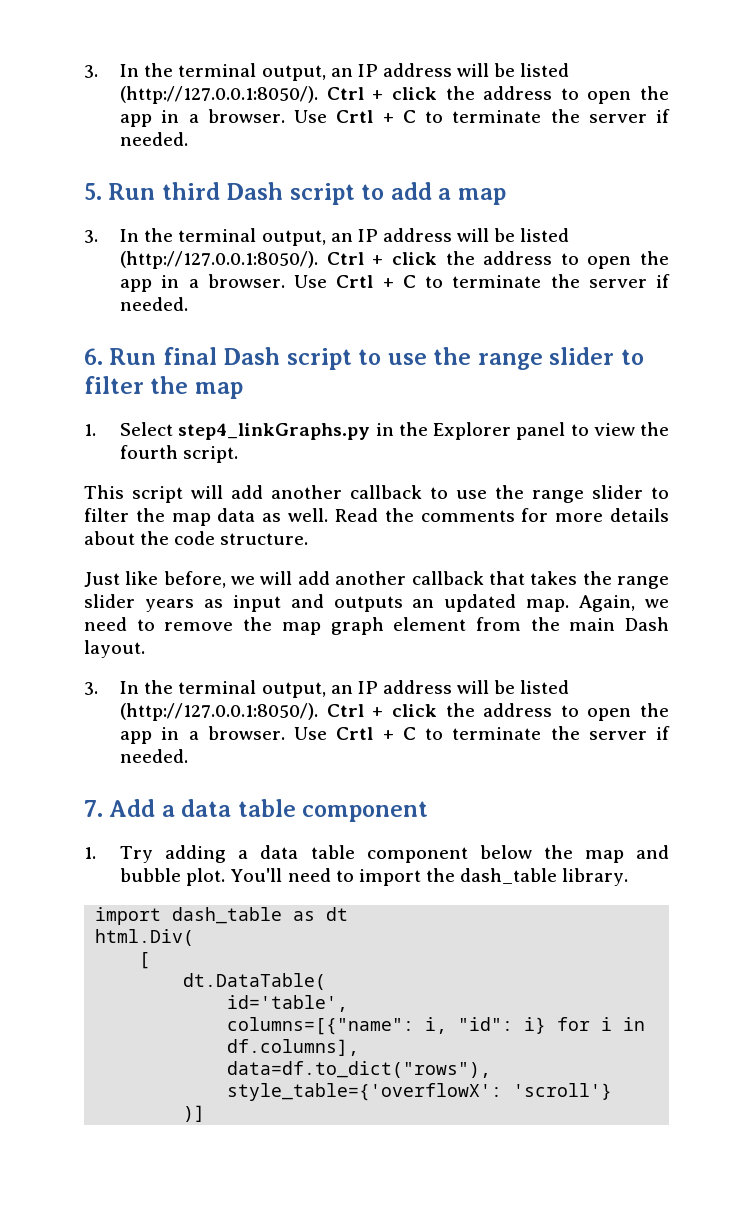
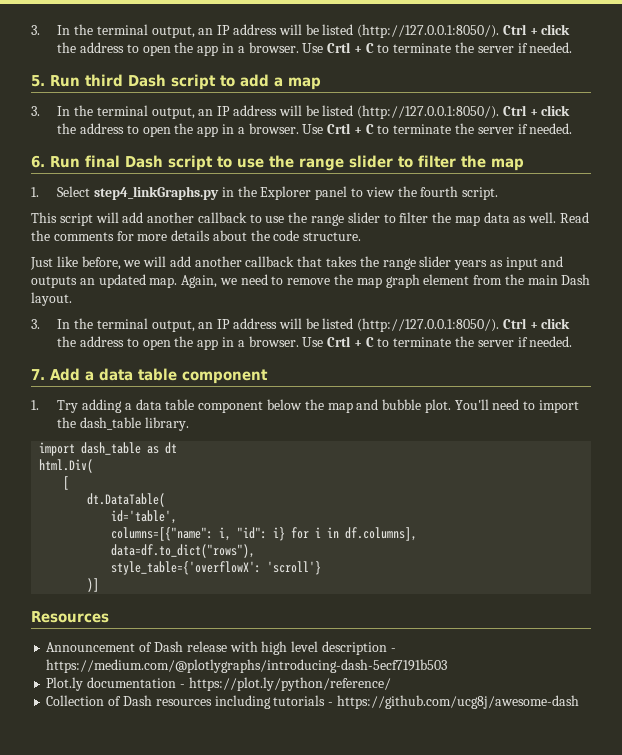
+ Resources
+ Announcement of Dash release with high level description - https://medium.com/@plotlygraphs/introducing-dash-5ecf7191b503
+ Plot.ly documentation - https://plot.ly/python/reference/
+ Collection of Dash resources including tutorials - https://github.com/ucg8j/awesome-dash

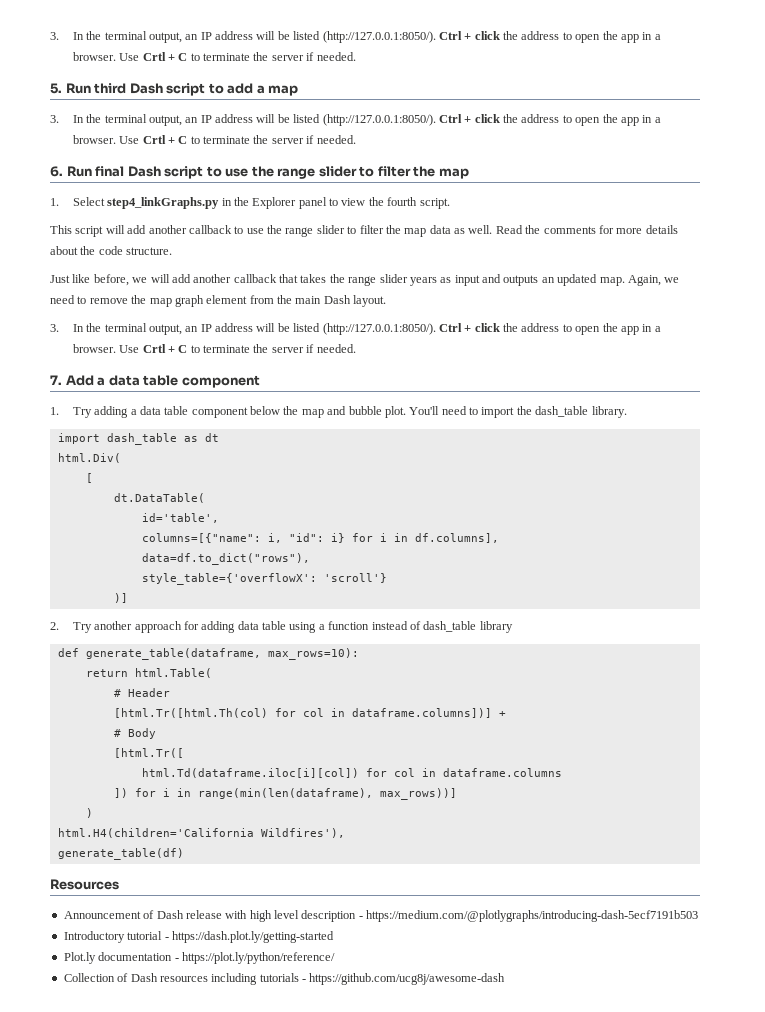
+ 2. Try another approach for adding data table using a function instead of dash_table library
+ def generate_table(dataframe, max_rows=10):
+ return html.Table(
+ # Header
+ [html.Tr([html.Th(col) for col in dataframe.columns])] +
+ # Body
+ [html.Tr([
+ html.Td(dataframe.iloc[i][col]) for col in dataframe.columns
+ ]) for i in range(min(len(dataframe), max_rows))]
+ )
+ html.H4(children='California Wildfires'),
+ generate_table(df)
+ Introductory tutorial - https://dash.plot.ly/getting-started

